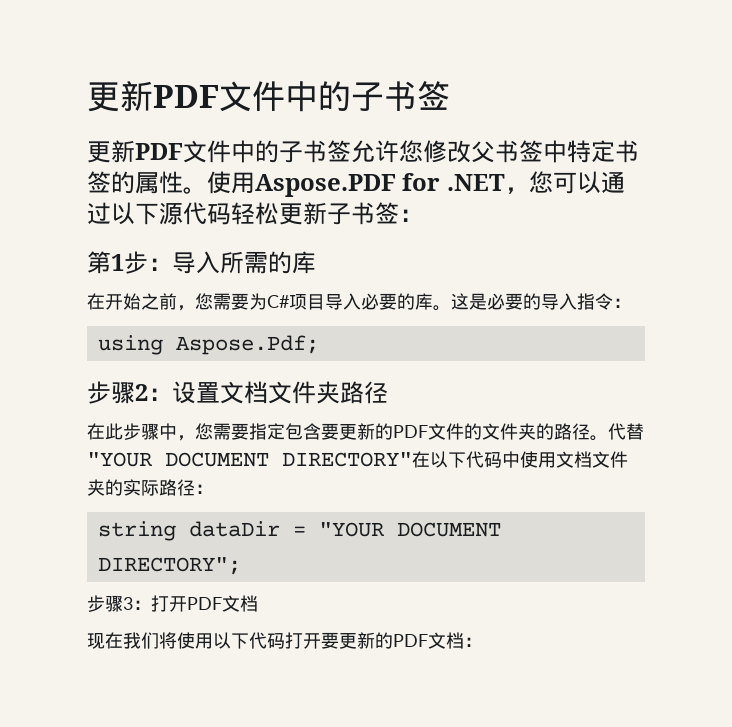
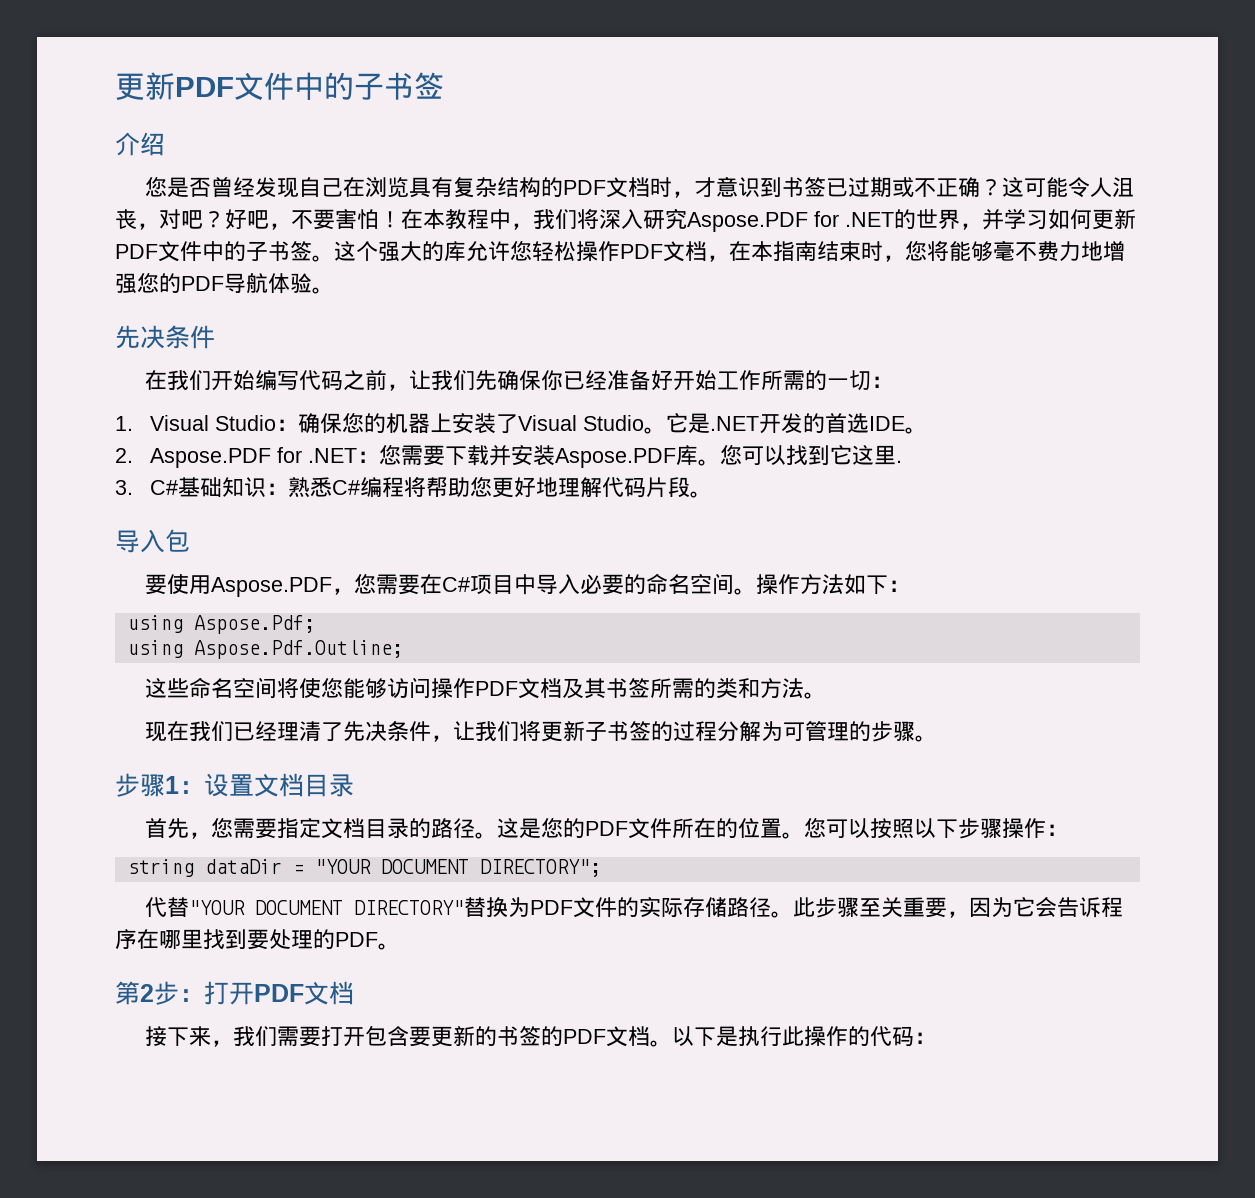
- 更新PDF文件中的子书签允许您修改父书签中特定书签的属性。使用Aspose.PDF for .NET，您可以通过以下源代码轻松更新子书签：
- 第1步：导入所需的库
- 在开始之前，您需要为C#项目导入必要的库。这是必要的导入指令：
+ 介绍
+ 您是否曾经发现自己在浏览具有复杂结构的PDF文档时，才意识到书签已过期或不正确？这可能令人沮丧，对吧？好吧，不要害怕！在本教程中，我们将深入研究Aspose.PDF for .NET的世界，并学习如何更新PDF文件中的子书签。这个强大的库允许您轻松操作PDF文档，在本指南结束时，您将能够毫不费力地增强您的PDF导航体验。
+ 先决条件
+ 在我们开始编写代码之前，让我们先确保你已经准备好开始工作所需的一切：
+ 1. Visual Studio：确保您的机器上安装了Visual Studio。它是.NET开发的首选IDE。
+ 2. Aspose.PDF for .NET：您需要下载并安装Aspose.PDF库。您可以找到它这里.
+ 3. C#基础知识：熟悉C#编程将帮助您更好地理解代码片段。
+ 导入包
+ 要使用Aspose.PDF，您需要在C#项目中导入必要的命名空间。操作方法如下：
  using Aspose.Pdf;
- 步骤2：设置文档文件夹路径
- 在此步骤中，您需要指定包含要更新的PDF文件的文件夹的路径。代替"YOUR DOCUMENT DIRECTORY"在以下代码中使用文档文件夹的实际路径：
+ using Aspose.Pdf.Outline;
+ 这些命名空间将使您能够访问操作PDF文档及其书签所需的类和方法。
+ 现在我们已经理清了先决条件，让我们将更新子书签的过程分解为可管理的步骤。
+ 步骤1：设置文档目录
+ 首先，您需要指定文档目录的路径。这是您的PDF文件所在的位置。您可以按照以下步骤操作：
- 步骤3：打开PDF文档
- 现在我们将使用以下代码打开要更新的PDF文档：
+ 代替"YOUR DOCUMENT DIRECTORY"替换为PDF文件的实际存储路径。此步骤至关重要，因为它会告诉程序在哪里找到要处理的PDF。
+ 第2步：打开PDF文档
+ 接下来，我们需要打开包含要更新的书签的PDF文档。以下是执行此操作的代码：

